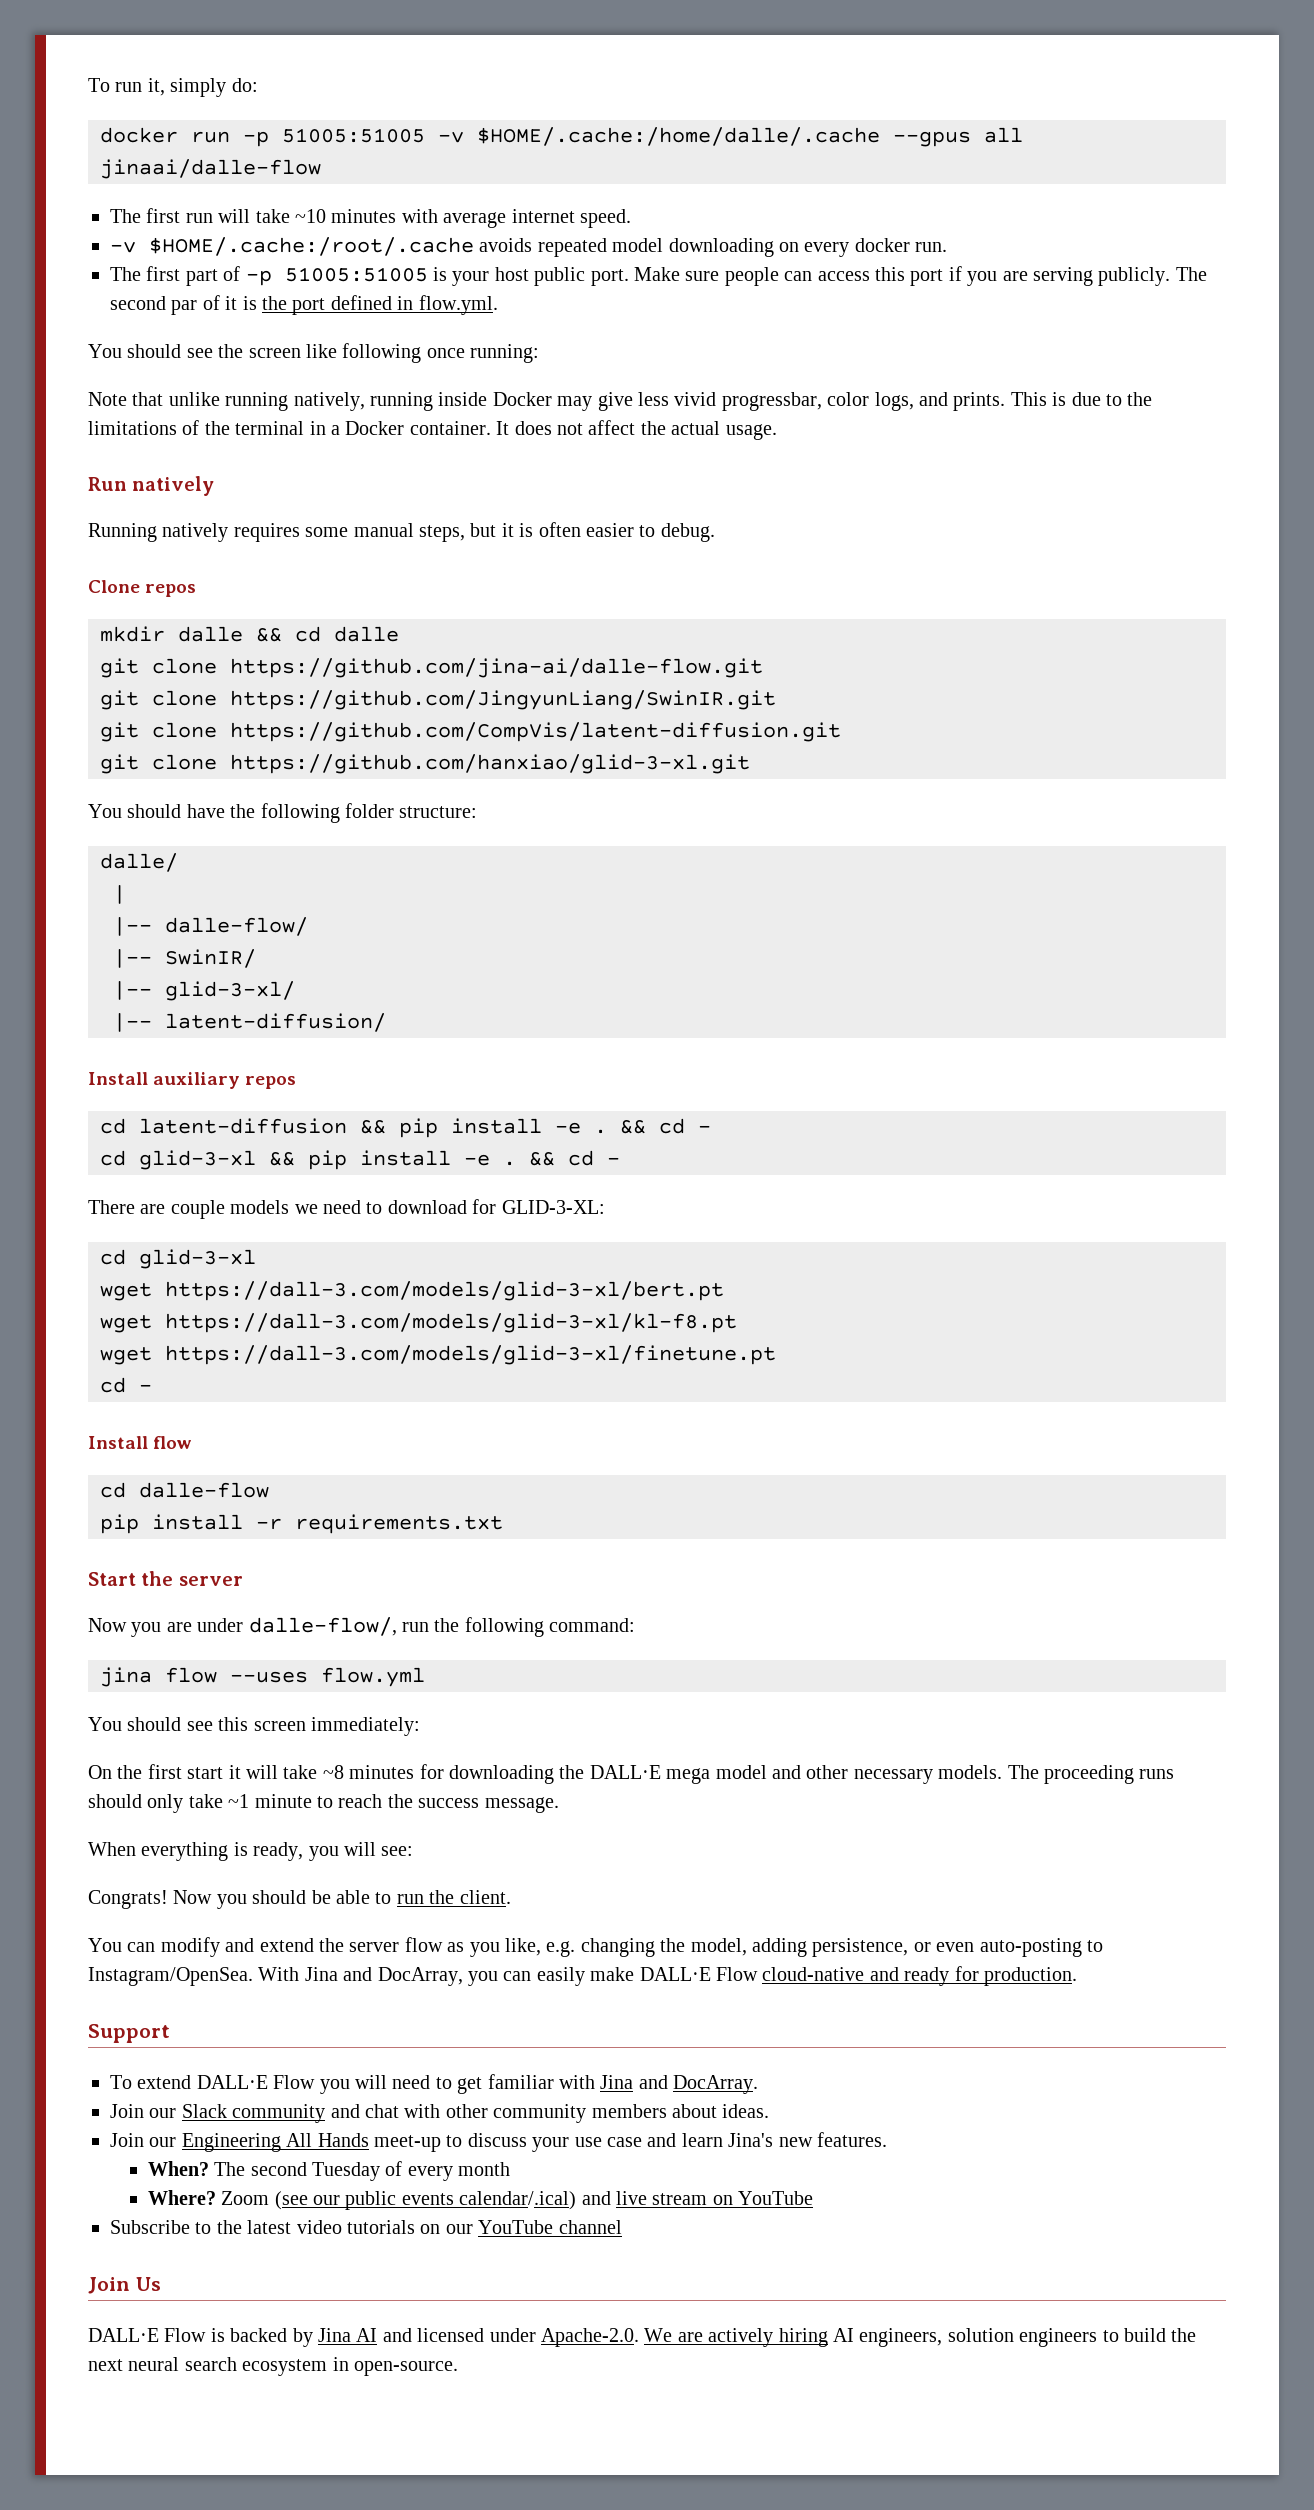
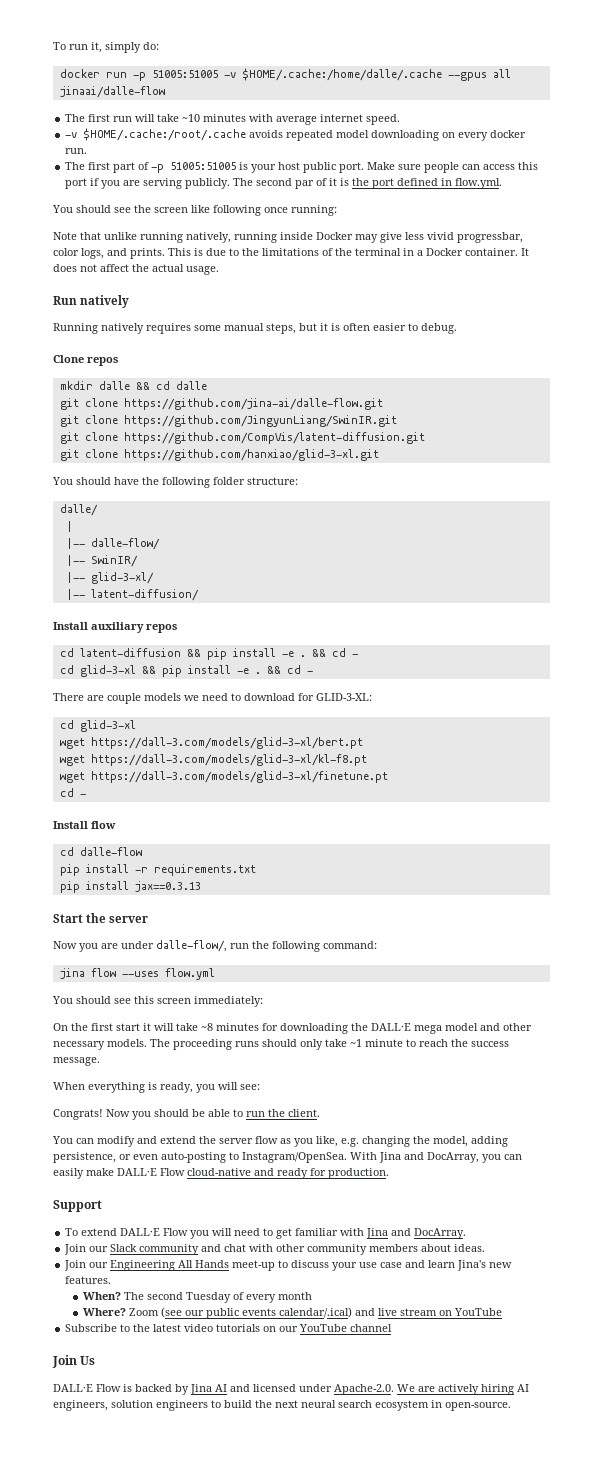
+ pip install jax==0.3.13

